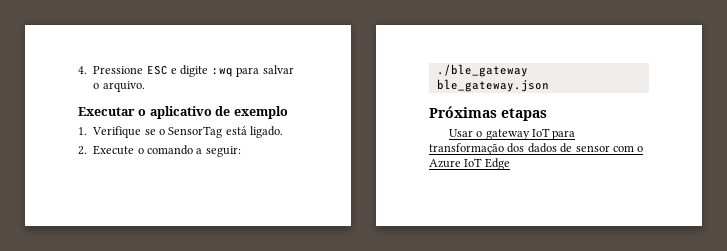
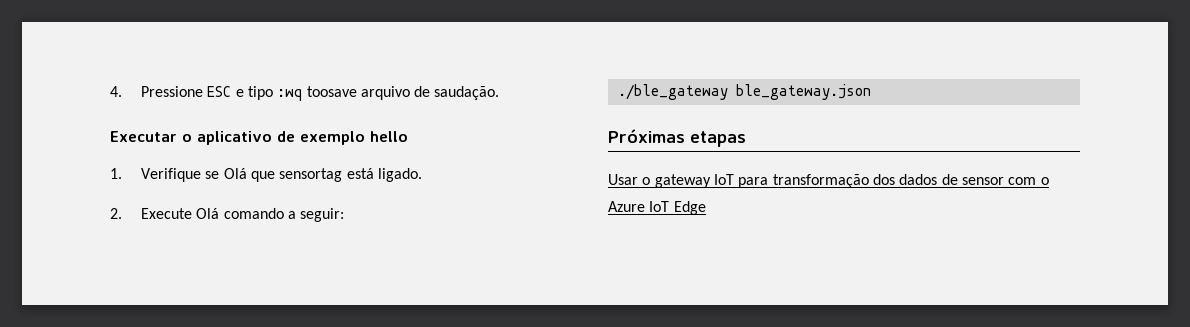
- 4. Pressione ESC e digite :wq para salvar o arquivo.
+ 4. Pressione ESC e tipo :wq toosave arquivo de saudação.
- Executar o aplicativo de exemplo
+ Executar o aplicativo de exemplo hello
- 1. Verifique se o SensorTag está ligado.
+ 1. Verifique se Olá que sensortag está ligado.
- 2. Execute o comando a seguir:
+ 2. Execute Olá comando a seguir:

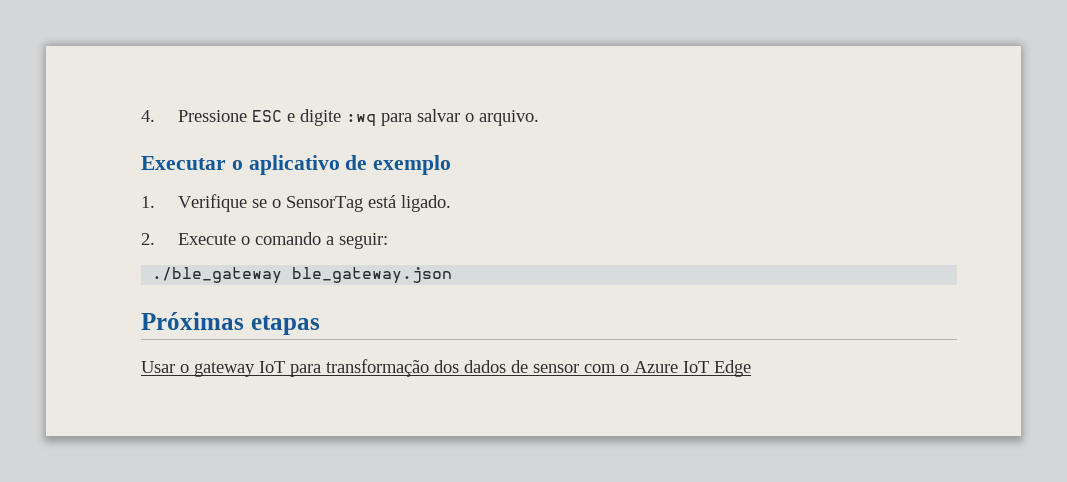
- 4. Pressione ESC e tipo :wq toosave arquivo de saudação.
+ 4. Pressione ESC e digite :wq para salvar o arquivo.
- Executar o aplicativo de exemplo hello
+ Executar o aplicativo de exemplo
- 1. Verifique se Olá que sensortag está ligado.
+ 1. Verifique se o SensorTag está ligado.
- 2. Execute Olá comando a seguir:
+ 2. Execute o comando a seguir:

